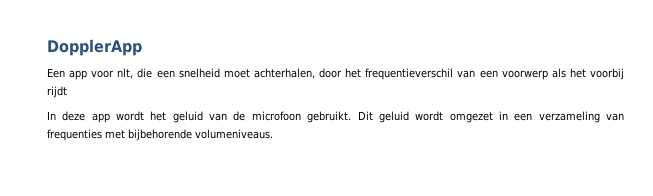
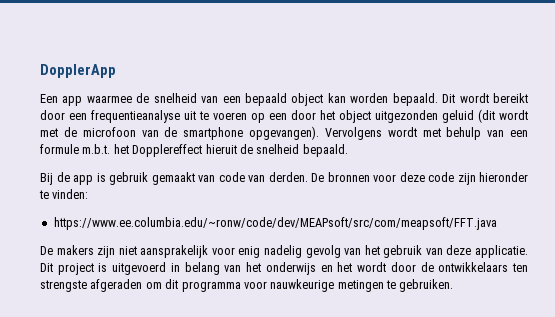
- Een app voor nlt, die een snelheid moet achterhalen, door het frequentieverschil van een voorwerp als het voorbij rijdt
- In deze app wordt het geluid van de microfoon gebruikt. Dit geluid wordt omgezet in een verzameling van frequenties met bijbehorende volumeniveaus.
+ Een app waarmee de snelheid van een bepaald object kan worden bepaald. Dit wordt bereikt door een frequentieanalyse uit te voeren op een door het object uitgezonden geluid (dit wordt met de microfoon van de smartphone opgevangen). Vervolgens wordt met behulp van een formule m.b.t. het Dopplereffect hieruit de snelheid bepaald.
+ Bij de app is gebruik gemaakt van code van derden. De bronnen voor deze code zijn hieronder te vinden:
+ https://www.ee.columbia.edu/~ronw/code/dev/MEAPsoft/src/com/meapsoft/FFT.java
+ De makers zijn niet aansprakelijk voor enig nadelig gevolg van het gebruik van deze applicatie. Dit project is uitgevoerd in belang van het onderwijs en het wordt door de ontwikkelaars ten strengste afgeraden om dit programma voor nauwkeurige metingen te gebruiken.

